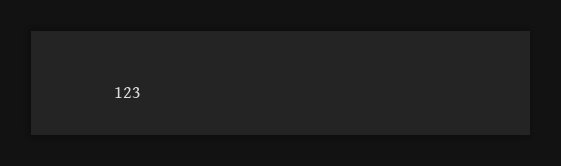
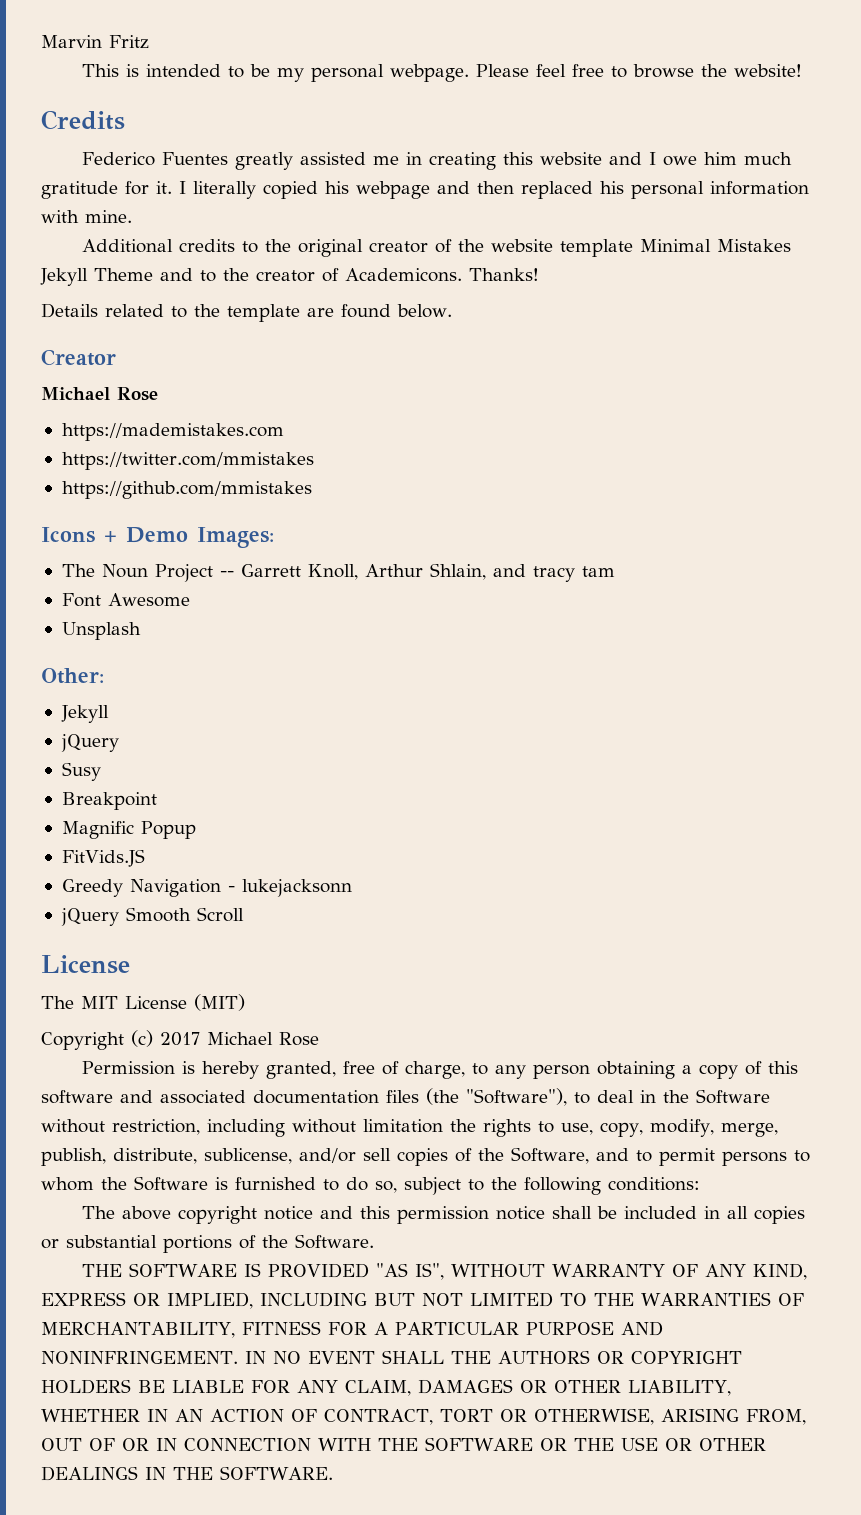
- 123
+ Marvin Fritz
+ This is intended to be my personal webpage. Please feel free to browse the website!
+ Credits
+ Federico Fuentes greatly assisted me in creating this website and I owe him much gratitude for it. I literally copied his webpage and then replaced his personal information with mine.
+ Additional credits to the original creator of the website template Minimal Mistakes Jekyll Theme and to the creator of Academicons. Thanks!
+ Details related to the template are found below.
+ Creator
+ Michael Rose
+ https://mademistakes.com
+ https://twitter.com/mmistakes
+ https://github.com/mmistakes
+ Icons + Demo Images:
+ The Noun Project -- Garrett Knoll, Arthur Shlain, and tracy tam
+ Font Awesome
+ Unsplash
+ Other:
+ Jekyll
+ jQuery
+ Susy
+ Breakpoint
+ Magnific Popup
+ FitVids.JS
+ Greedy Navigation - lukejacksonn
+ jQuery Smooth Scroll
+ License
+ The MIT License (MIT)
+ Copyright (c) 2017 Michael Rose
+ Permission is hereby granted, free of charge, to any person obtaining a copy of this software and associated documentation files (the "Software"), to deal in the Software without restriction, including without limitation the rights to use, copy, modify, merge, publish, distribute, sublicense, and/or sell copies of the Software, and to permit persons to whom the Software is furnished to do so, subject to the following conditions:
+ The above copyright notice and this permission notice shall be included in all copies or substantial portions of the Software.
+ THE SOFTWARE IS PROVIDED "AS IS", WITHOUT WARRANTY OF ANY KIND, EXPRESS OR IMPLIED, INCLUDING BUT NOT LIMITED TO THE WARRANTIES OF MERCHANTABILITY, FITNESS FOR A PARTICULAR PURPOSE AND NONINFRINGEMENT. IN NO EVENT SHALL THE AUTHORS OR COPYRIGHT HOLDERS BE LIABLE FOR ANY CLAIM, DAMAGES OR OTHER LIABILITY, WHETHER IN AN ACTION OF CONTRACT, TORT OR OTHERWISE, ARISING FROM, OUT OF OR IN CONNECTION WITH THE SOFTWARE OR THE USE OR OTHER DEALINGS IN THE SOFTWARE.

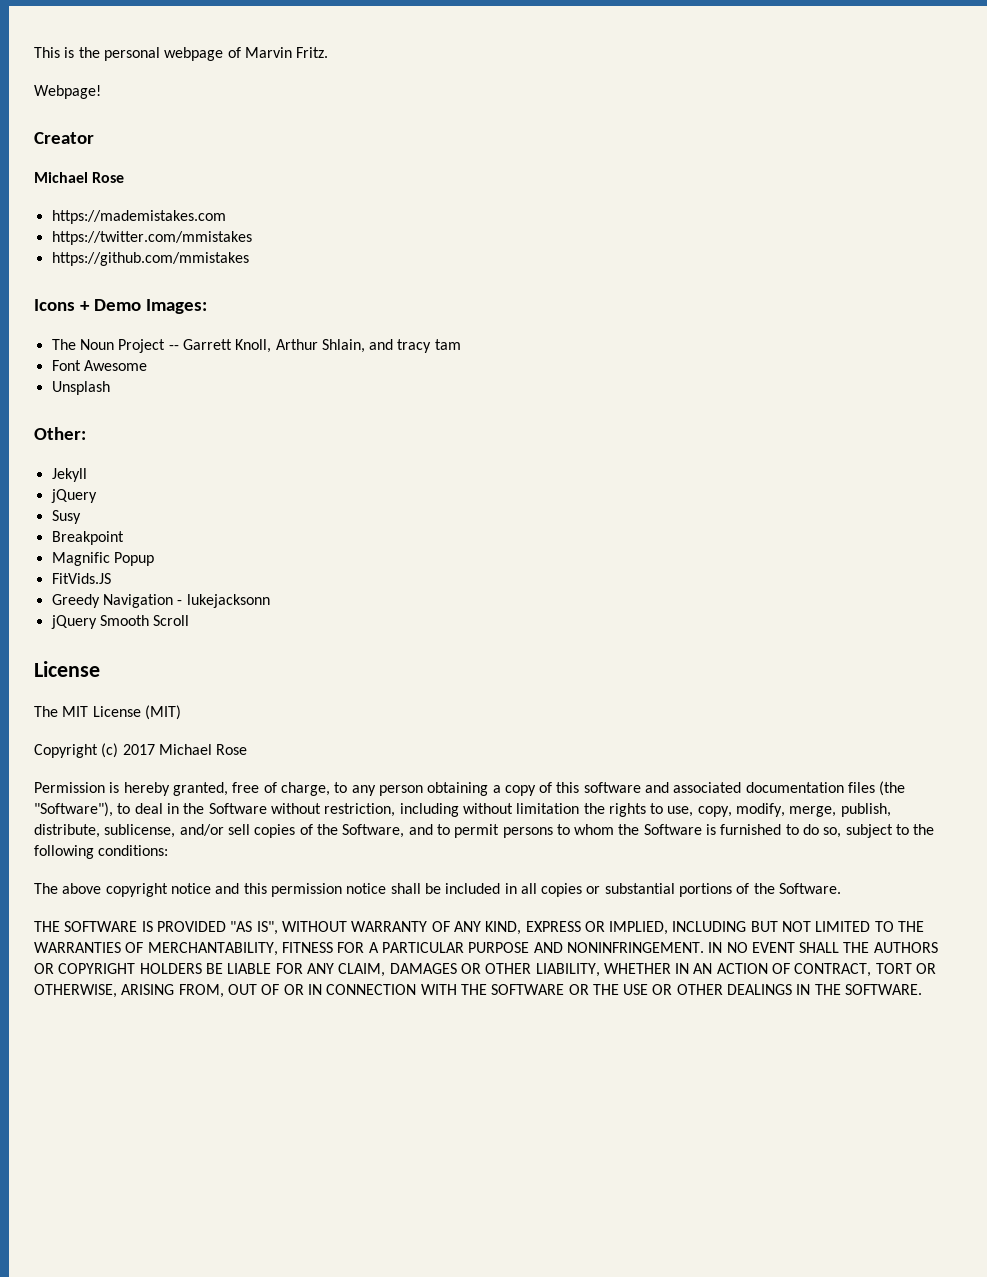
- Marvin Fritz
- This is intended to be my personal webpage. Please feel free to browse the website!
- Credits
- Federico Fuentes greatly assisted me in creating this website and I owe him much gratitude for it. I literally copied his webpage and then replaced his personal information with mine.
- Additional credits to the original creator of the website template Minimal Mistakes Jekyll Theme and to the creator of Academicons. Thanks!
- Details related to the template are found below.
+ This is the personal webpage of Marvin Fritz.
+ Webpage!

